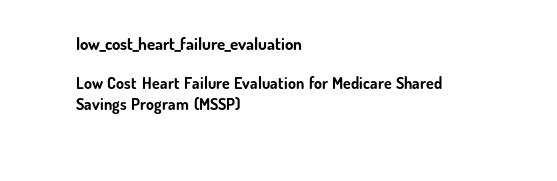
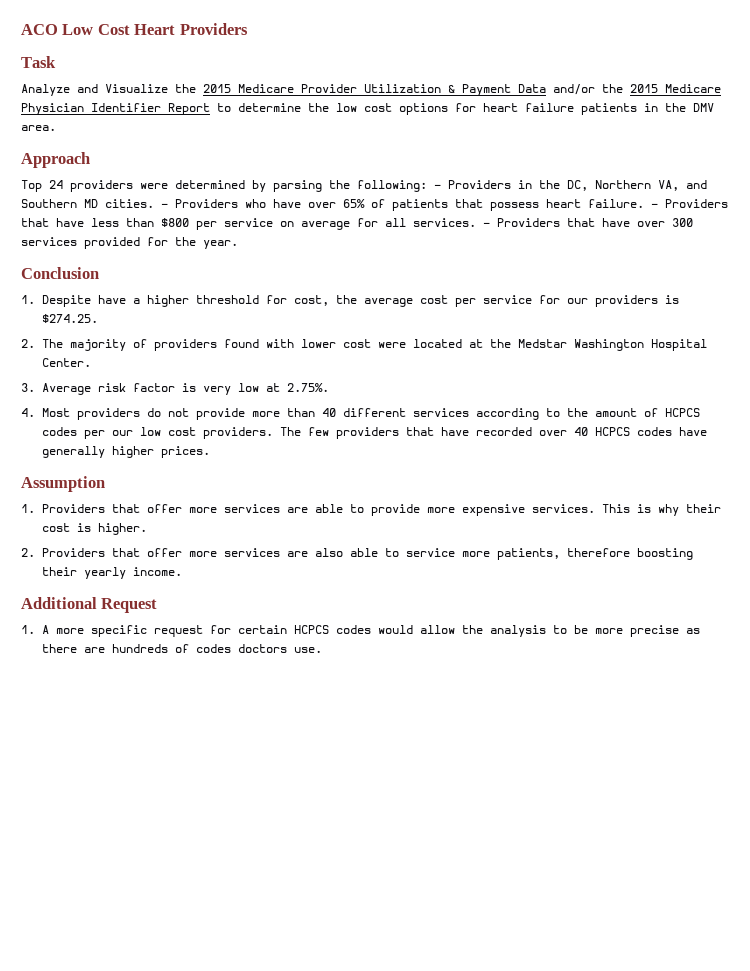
- low_cost_heart_failure_evaluation
- Low Cost Heart Failure Evaluation for Medicare Shared Savings Program (MSSP)
+ ACO Low Cost Heart Providers
+ Task
+ Analyze and Visualize the 2015 Medicare Provider Utilization & Payment Data and/or the 2015 Medicare Physician Identifier Report to determine the low cost options for heart failure patients in the DMV area.
+ Approach
+ Top 24 providers were determined by parsing the following: - Providers in the DC, Northern VA, and Southern MD cities. - Providers who have over 65% of patients that possess heart failure. - Providers that have less than $800 per service on average for all services. - Providers that have over 300 services provided for the year.
+ Conclusion
+ 1. Despite have a higher threshold for cost, the average cost per service for our providers is $274.25.
+ 2. The majority of providers found with lower cost were located at the Medstar Washington Hospital Center.
+ 3. Average risk factor is very low at 2.75%.
+ 4. Most providers do not provide more than 40 different services according to the amount of HCPCS codes per our low cost providers. The few providers that have recorded over 40 HCPCS codes have generally higher prices.
+ Assumption
+ 1. Providers that offer more services are able to provide more expensive services. This is why their cost is higher.
+ 2. Providers that offer more services are also able to service more patients, therefore boosting their yearly income.
+ Additional Request
+ 1. A more specific request for certain HCPCS codes would allow the analysis to be more precise as there are hundreds of codes doctors use.

